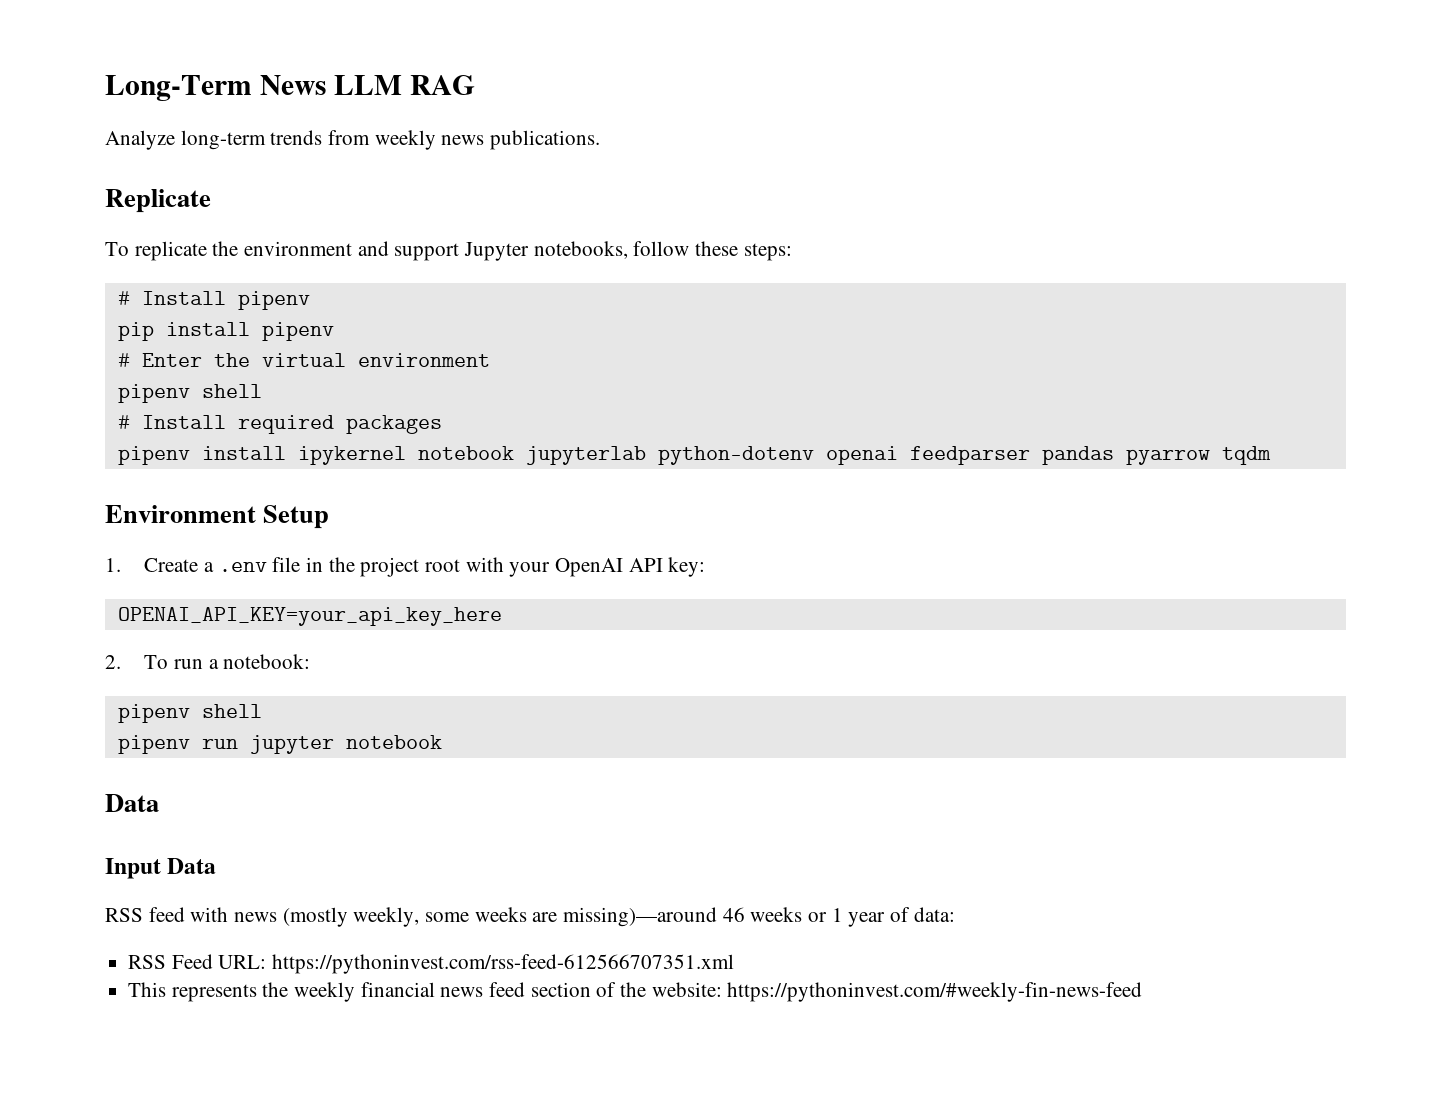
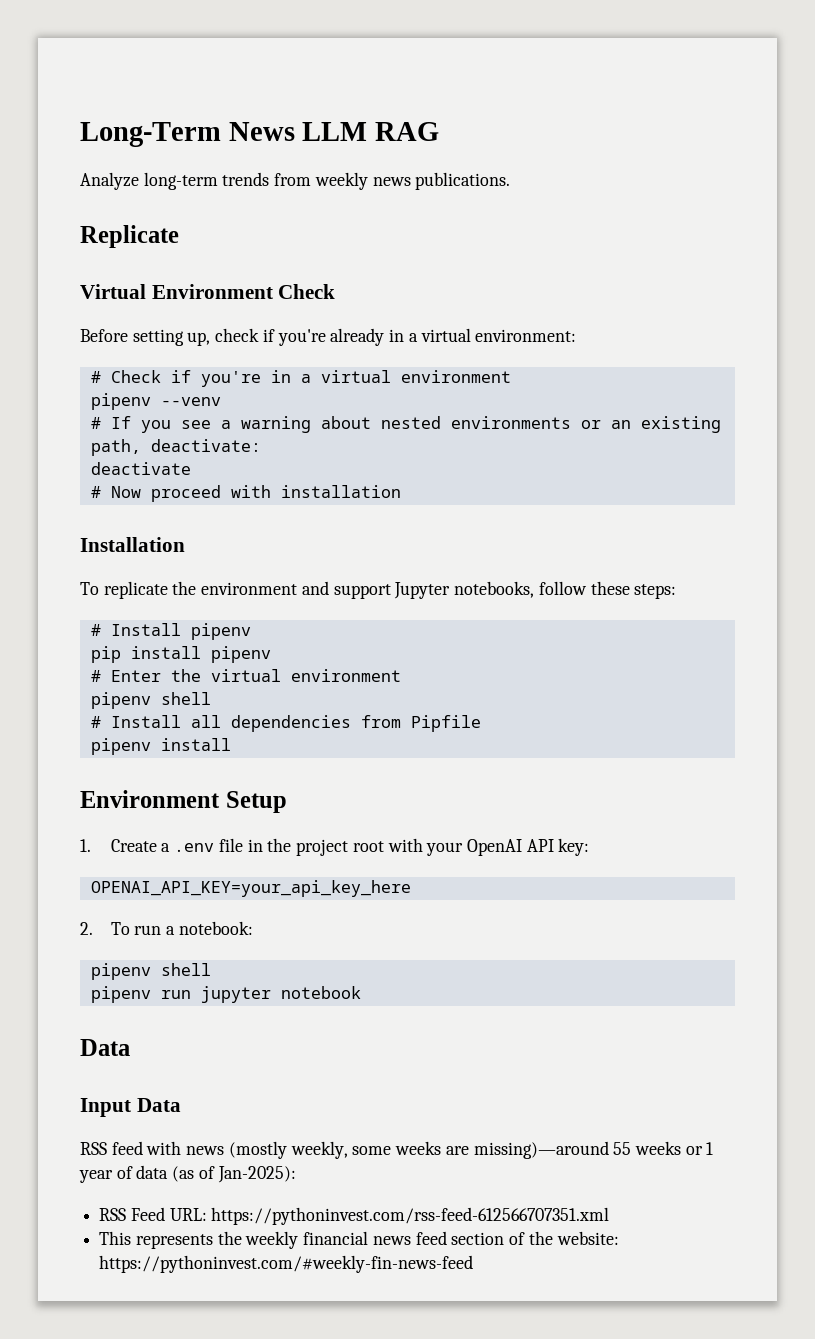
+ Virtual Environment Check
+ Before setting up, check if you're already in a virtual environment:
+ # Check if you're in a virtual environment
+ pipenv --venv
+ # If you see a warning about nested environments or an existing path, deactivate:
+ deactivate
+ # Now proceed with installation
+ Installation
- # Install required packages
- pipenv install ipykernel notebook jupyterlab python-dotenv openai feedparser pandas pyarrow tqdm
+ # Install all dependencies from Pipfile
+ pipenv install
- RSS feed with news (mostly weekly, some weeks are missing)—around 46 weeks or 1 year of data:
+ RSS feed with news (mostly weekly, some weeks are missing)—around 55 weeks or 1 year of data (as of Jan-2025):

